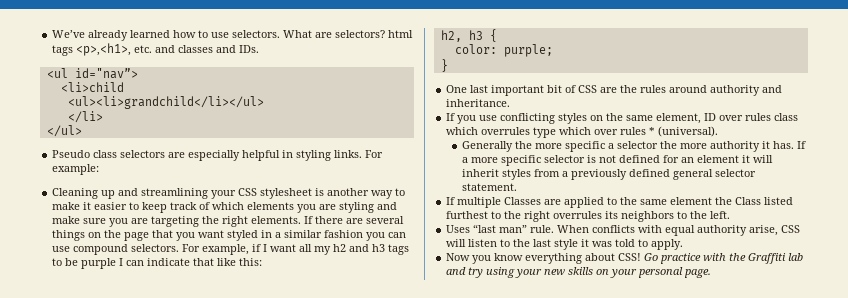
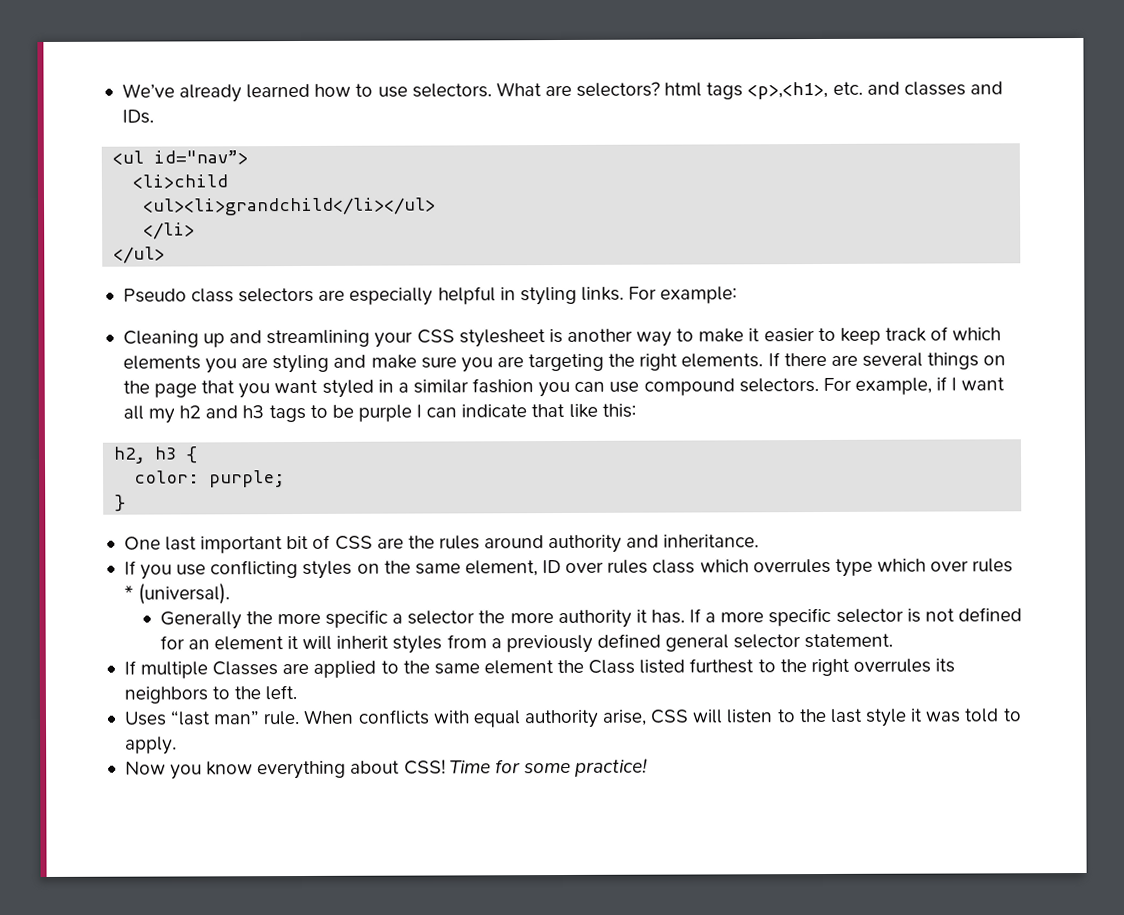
- Go practice with the Graffiti lab and try using your new skills on your personal page.
+ Time for some practice!

